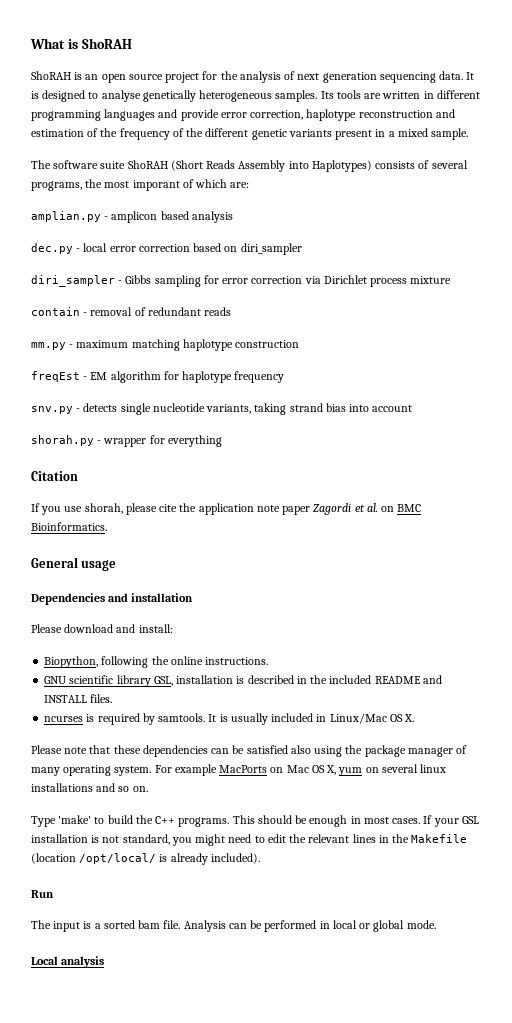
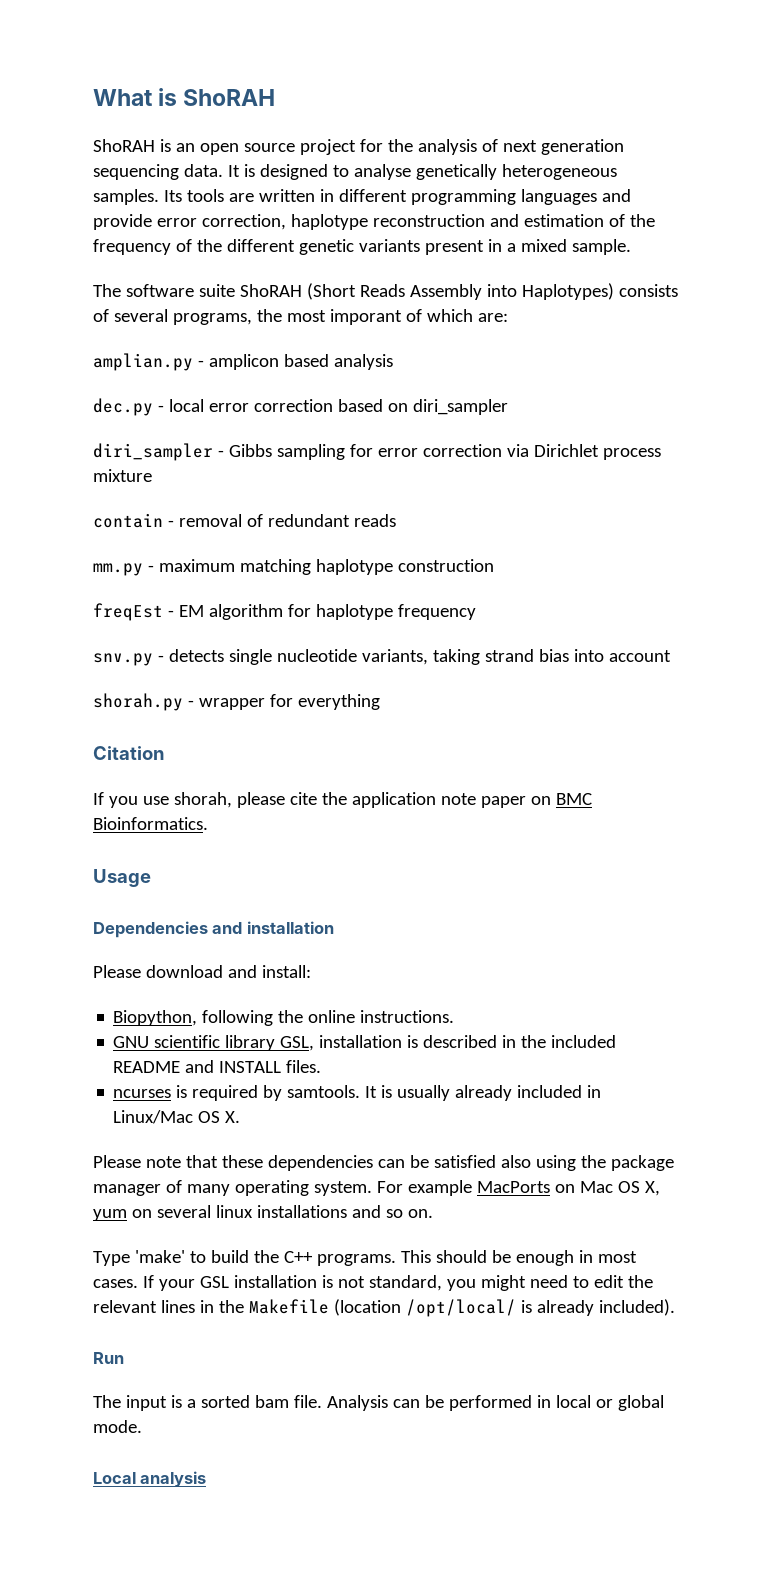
- If you use shorah, please cite the application note paper Zagordi et al. on BMC Bioinformatics.
+ If you use shorah, please cite the application note paper on BMC Bioinformatics.
- General usage
+ Usage
- It is usually included in Linux/Mac OS X.
+ It is usually already included in Linux/Mac OS X.

